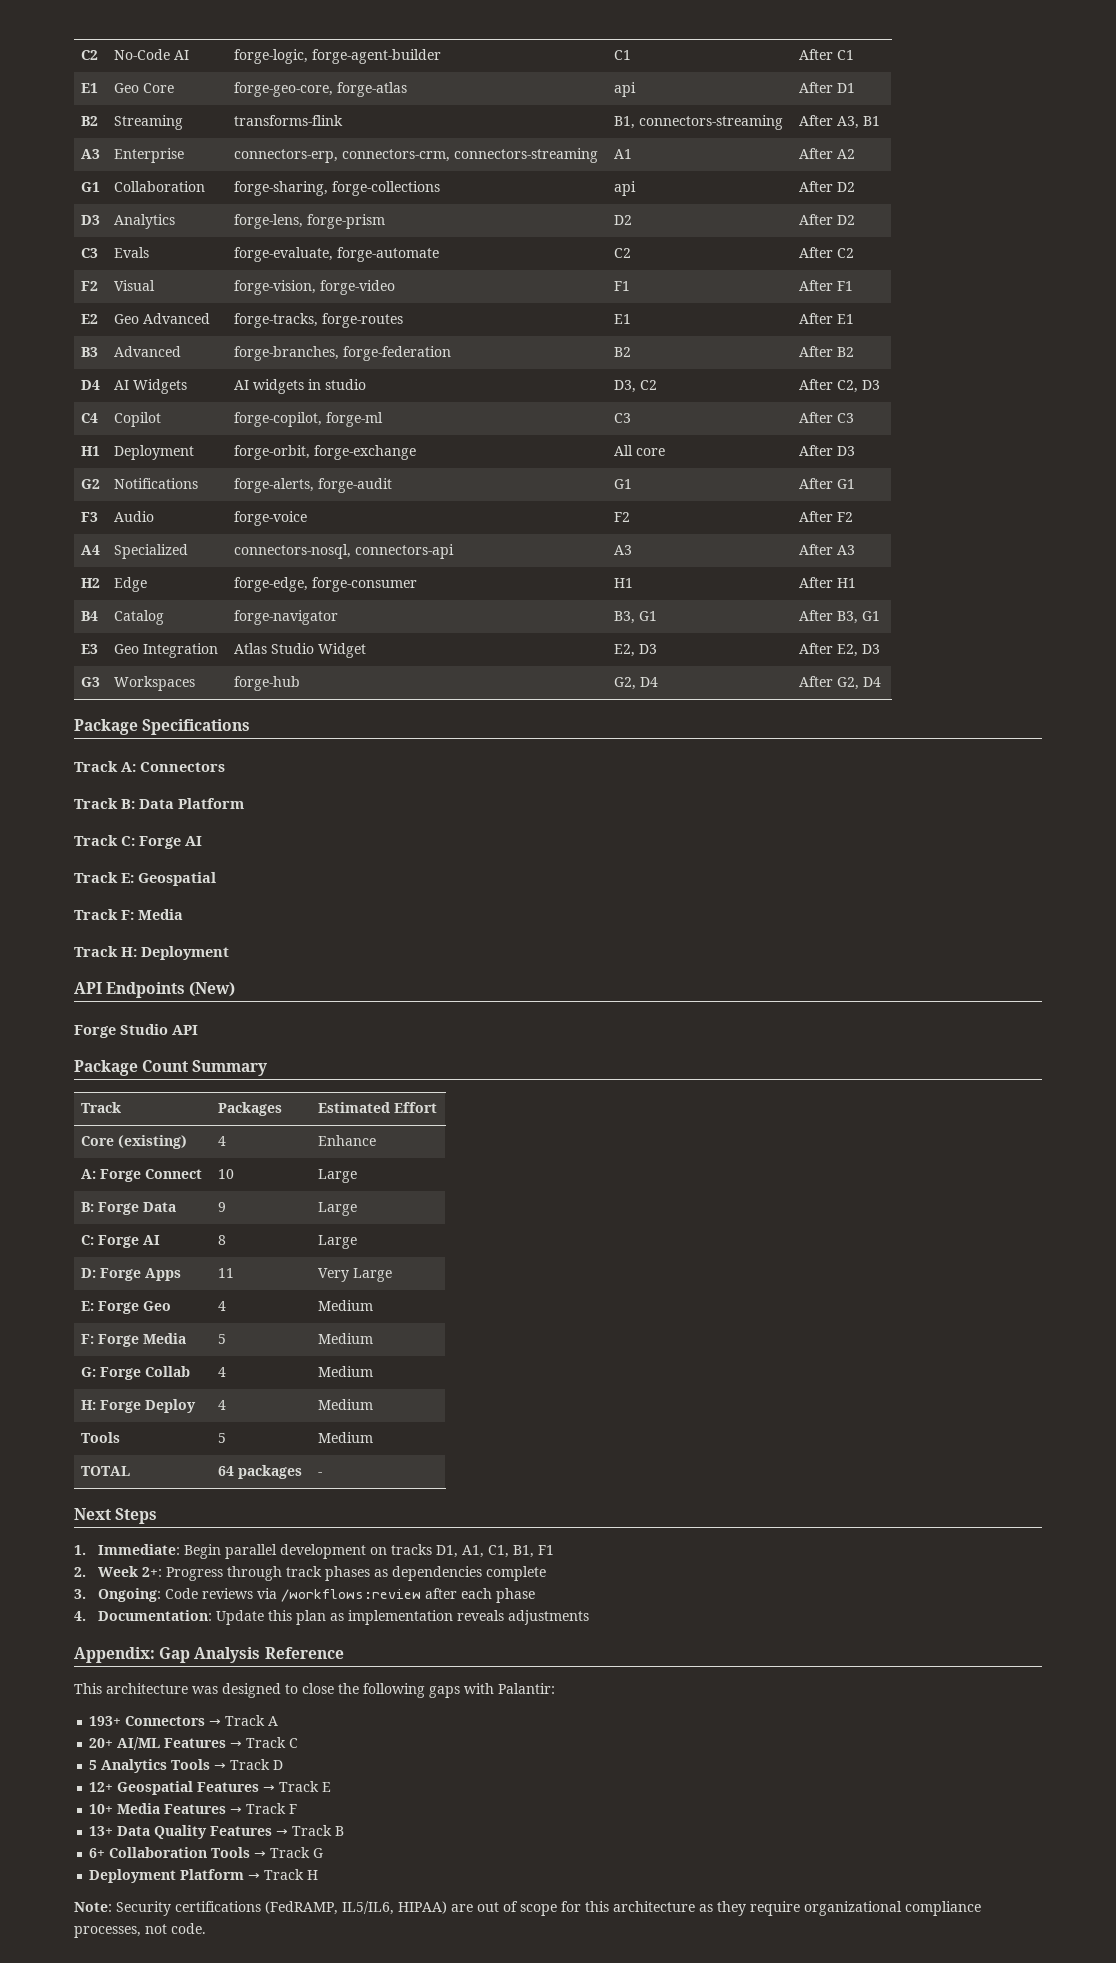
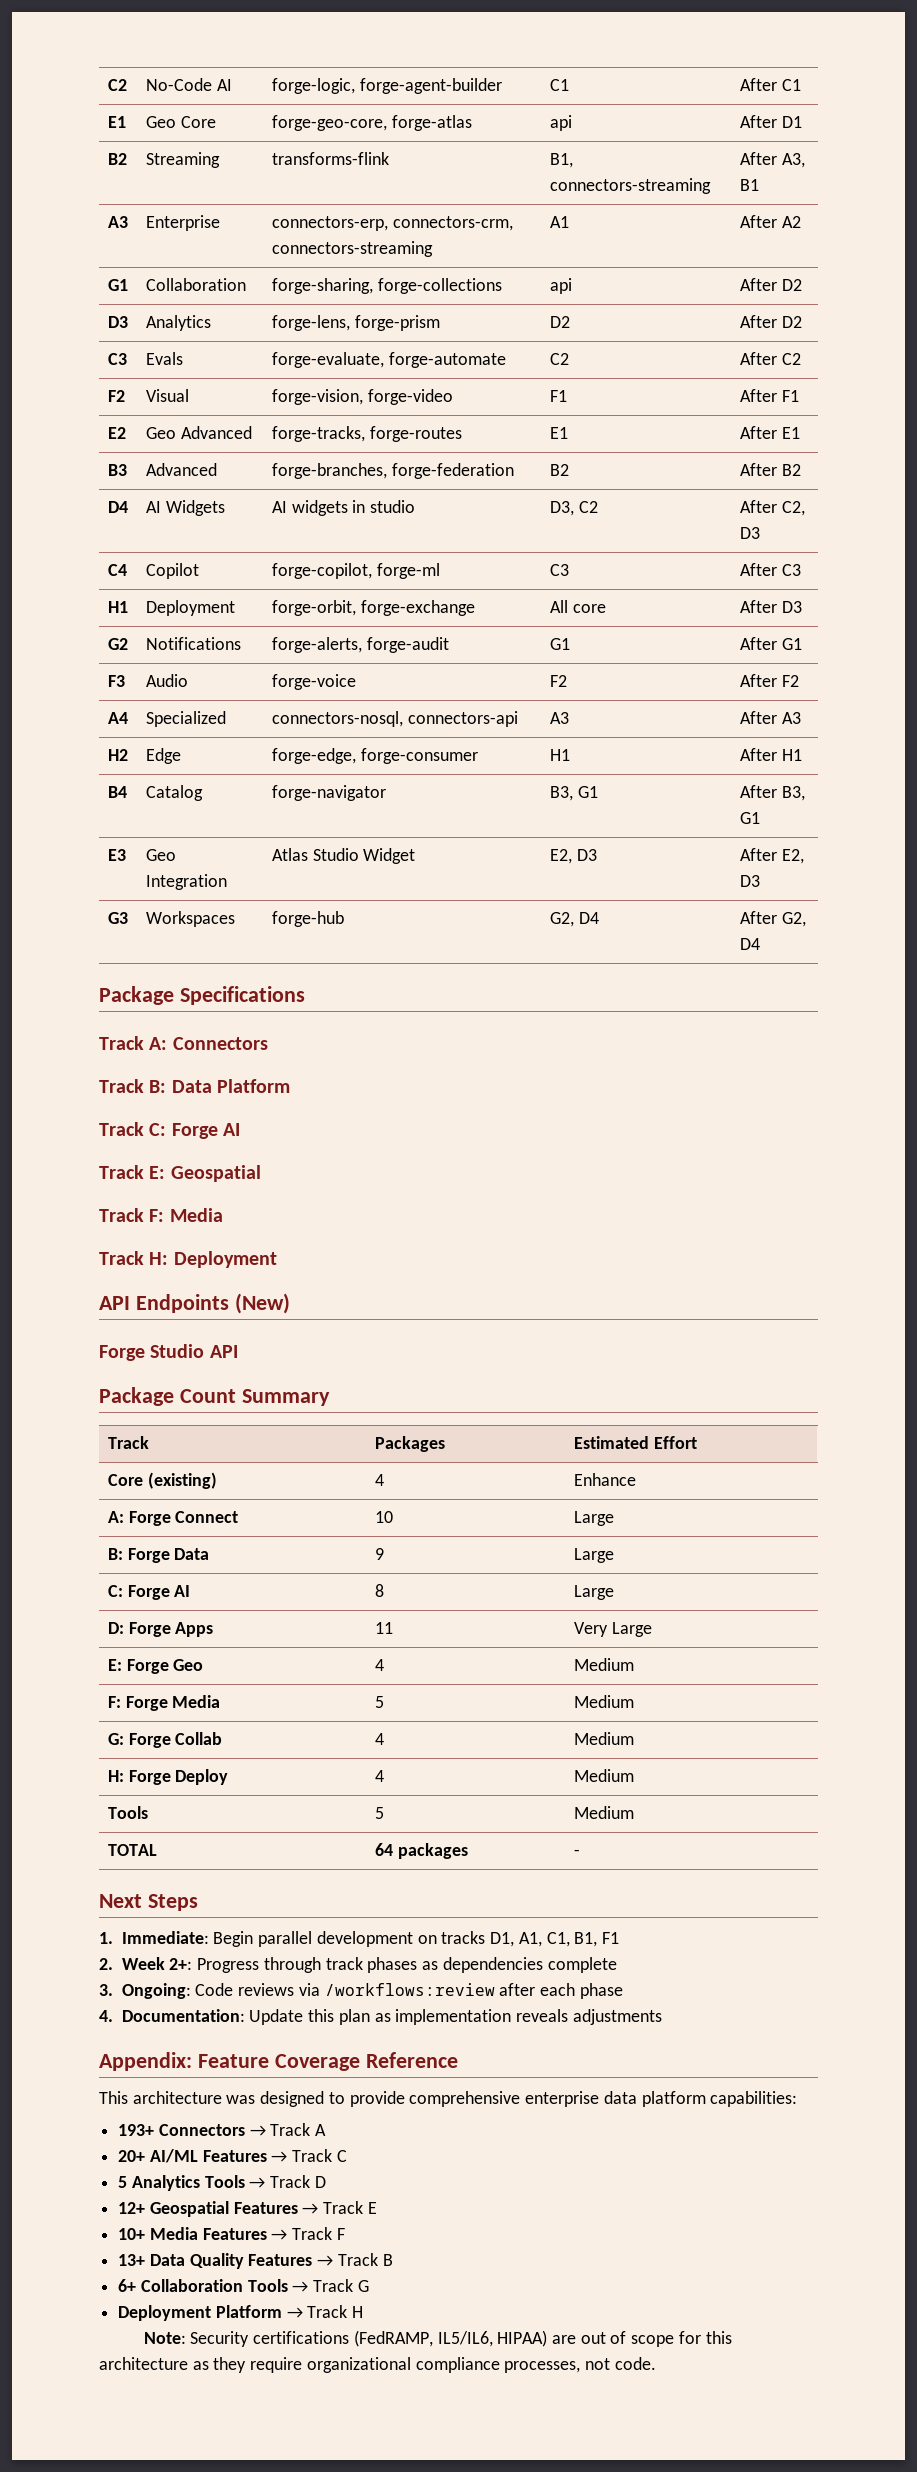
- Appendix: Gap Analysis Reference
+ Appendix: Feature Coverage Reference
- This architecture was designed to close the following gaps with Palantir:
+ This architecture was designed to provide comprehensive enterprise data platform capabilities:

